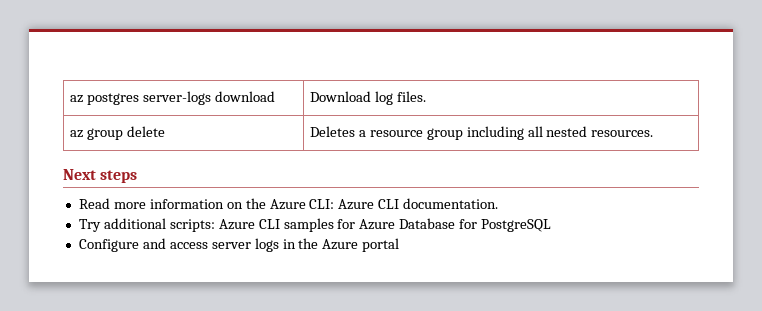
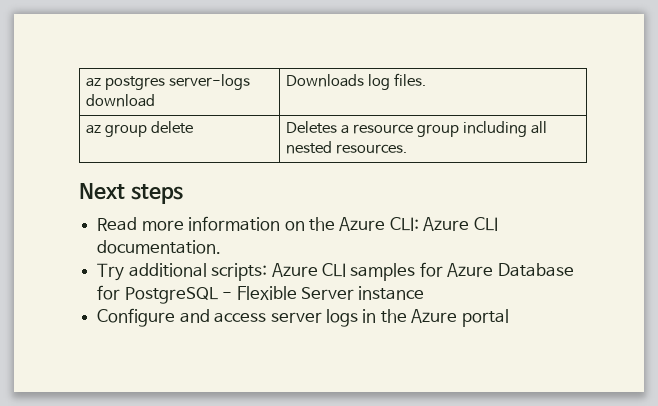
- az postgres server-logs download | Download log files.
+ az postgres server-logs download | Downloads log files.
- Try additional scripts: Azure CLI samples for Azure Database for PostgreSQL
+ Try additional scripts: Azure CLI samples for Azure Database for PostgreSQL - Flexible Server instance

